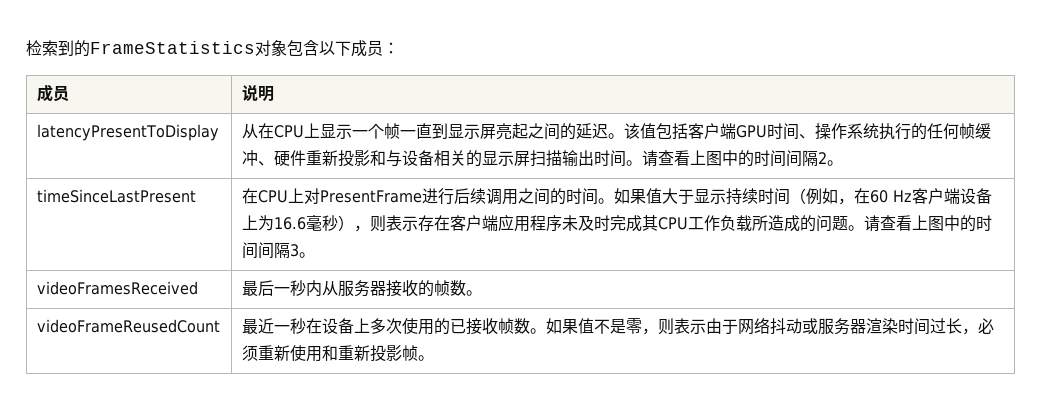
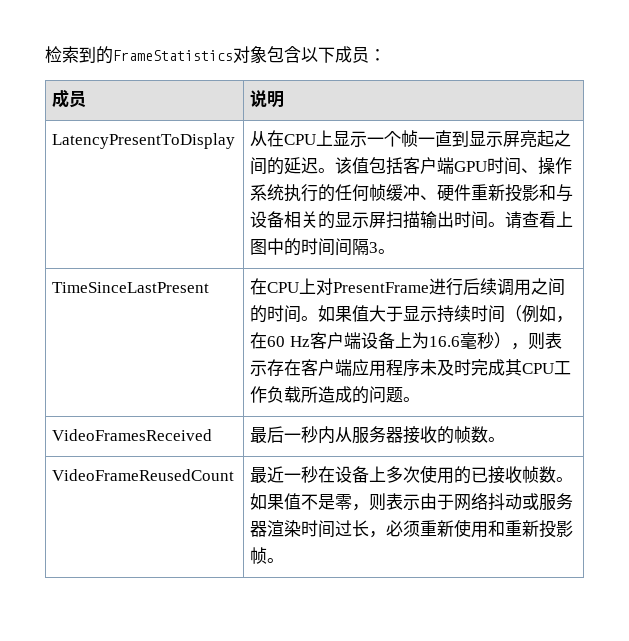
- latencyPresentToDisplay
+ LatencyPresentToDisplay
- 请查看上图中的时间间隔2。
- timeSinceLastPresent
+ 请查看上图中的时间间隔3。
+ TimeSinceLastPresent
- 如果值大于显示持续时间（例如，在60 Hz客户端设备上为16.6毫秒），则表示存在客户端应用程序未及时完成其CPU工作负载所造成的问题。请查看上图中的时间间隔3。
- videoFramesReceived | 最后一秒内从服务器接收的帧数。
+ 如果值大于显示持续时间（例如，在60 Hz客户端设备上为16.6毫秒），则表示存在客户端应用程序未及时完成其CPU工作负载所造成的问题。
+ VideoFramesReceived | 最后一秒内从服务器接收的帧数。
- videoFrameReusedCount | 最近一秒在设备上多次使用的已接收帧数。如果值不是零，则表示由于网络抖动或服务器渲染时间过长，必须重新使用和重新投影帧。
+ VideoFrameReusedCount | 最近一秒在设备上多次使用的已接收帧数。如果值不是零，则表示由于网络抖动或服务器渲染时间过长，必须重新使用和重新投影帧。

